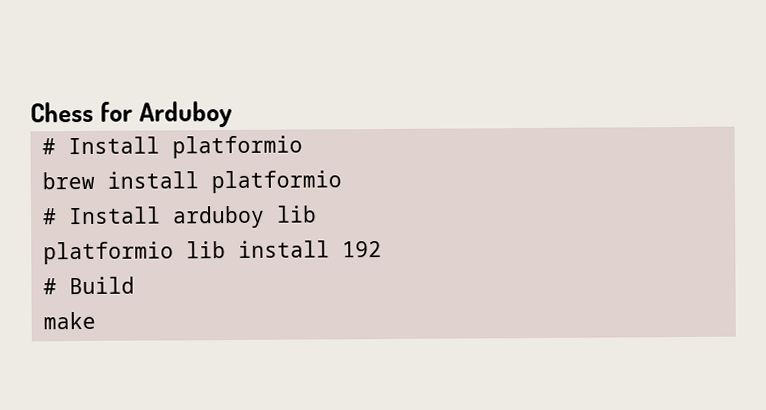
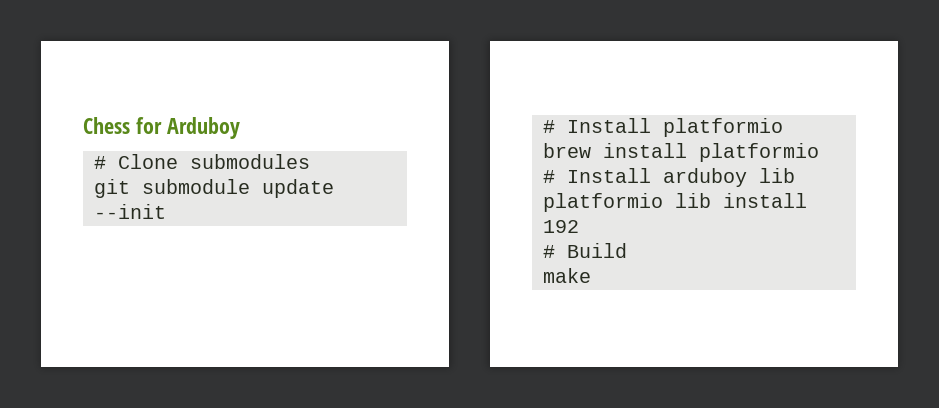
+ # Clone submodules
+ git submodule update --init

